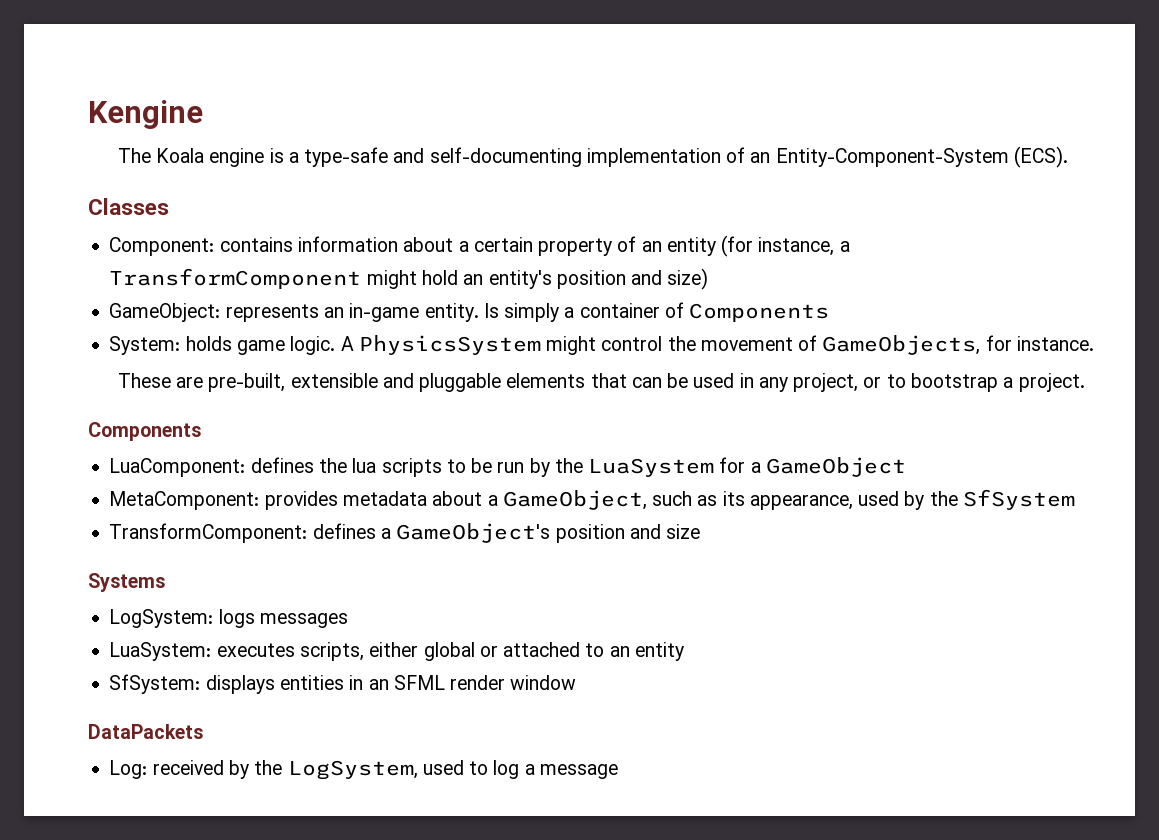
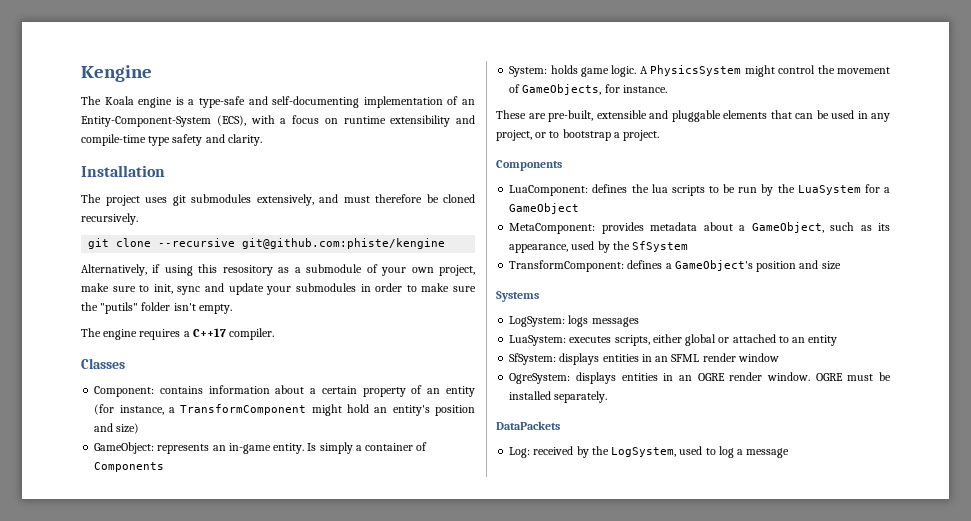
- The Koala engine is a type-safe and self-documenting implementation of an Entity-Component-System (ECS).
+ The Koala engine is a type-safe and self-documenting implementation of an Entity-Component-System (ECS), with a focus on runtime extensibility and compile-time type safety and clarity.
+ Installation
+ The project uses git submodules extensively, and must therefore be cloned recursively.
+ git clone --recursive git@github.com:phiste/kengine
+ Alternatively, if using this resository as a submodule of your own project, make sure to init, sync and update your submodules in order to make sure the "putils" folder isn't empty.
+ The engine requires a C++17 compiler.
+ OgreSystem: displays entities in an OGRE render window. OGRE must be installed separately.

